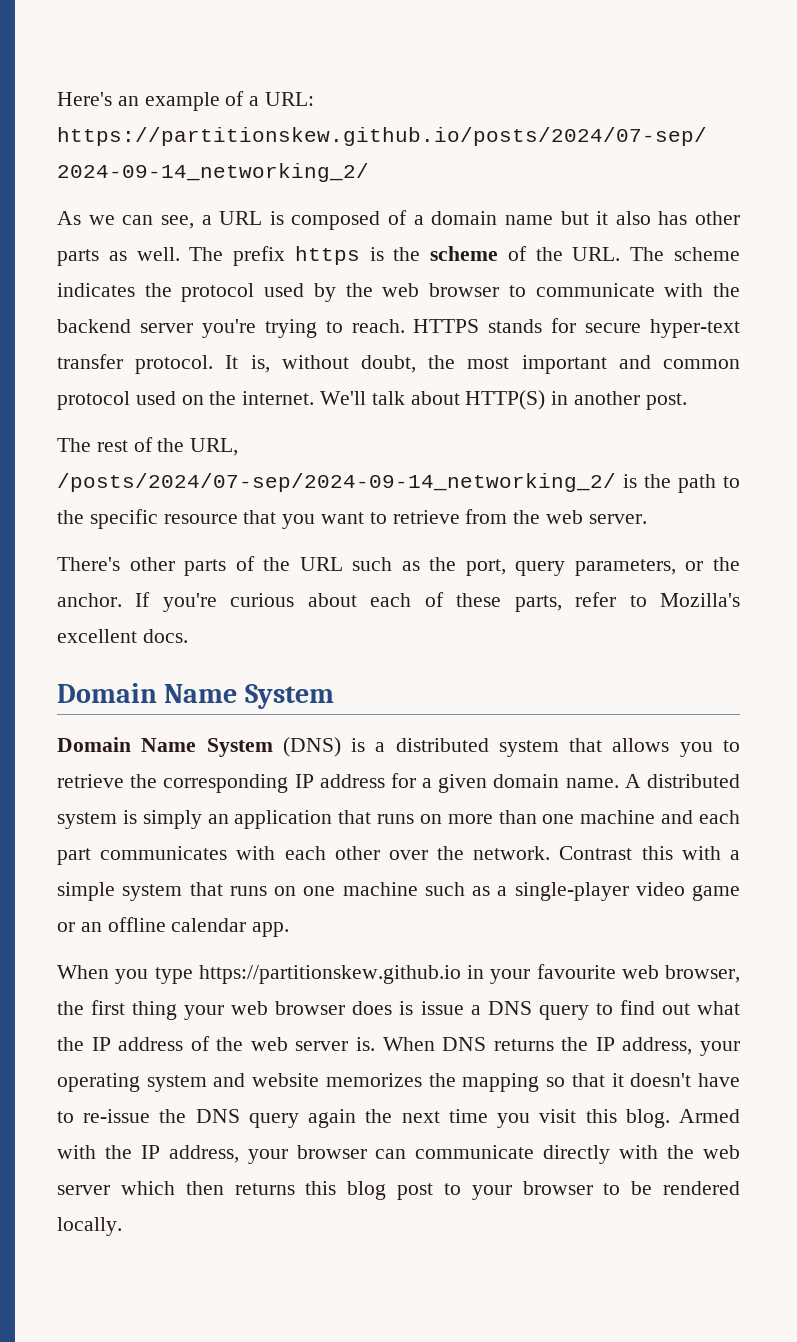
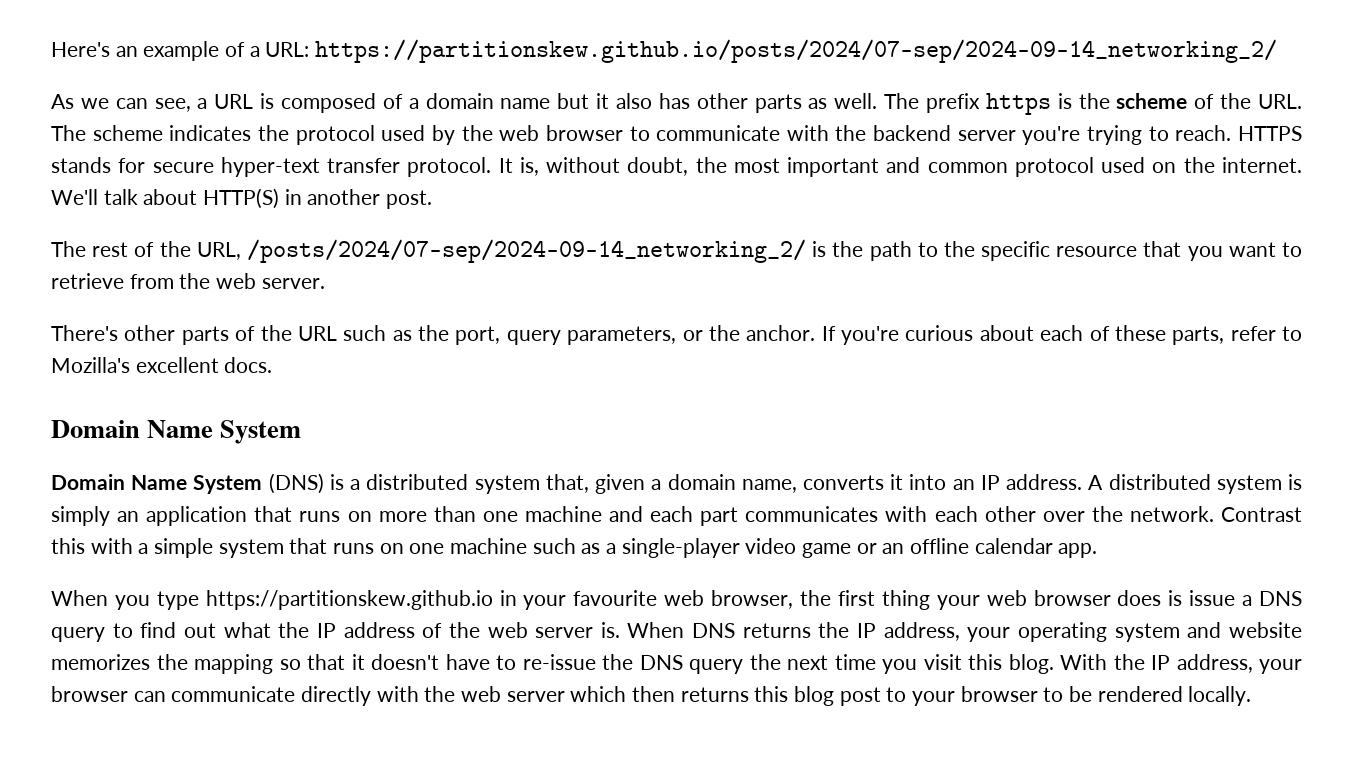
- Domain Name System (DNS) is a distributed system that allows you to retrieve the corresponding IP address for a given domain name.
+ Domain Name System (DNS) is a distributed system that, given a domain name, converts it into an IP address.
- When DNS returns the IP address, your operating system and website memorizes the mapping so that it doesn't have to re-issue the DNS query again the next time you visit this blog.
+ When DNS returns the IP address, your operating system and website memorizes the mapping so that it doesn't have to re-issue the DNS query the next time you visit this blog.
- Armed with the IP address, your browser can communicate directly with the web server which then returns this blog post to your browser to be rendered locally.
+ With the IP address, your browser can communicate directly with the web server which then returns this blog post to your browser to be rendered locally.

